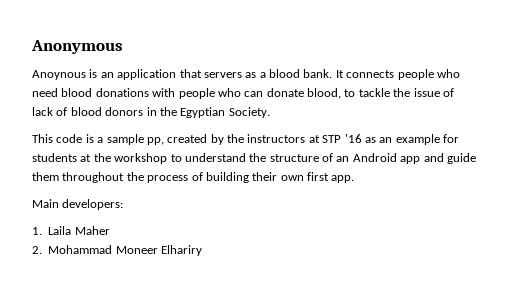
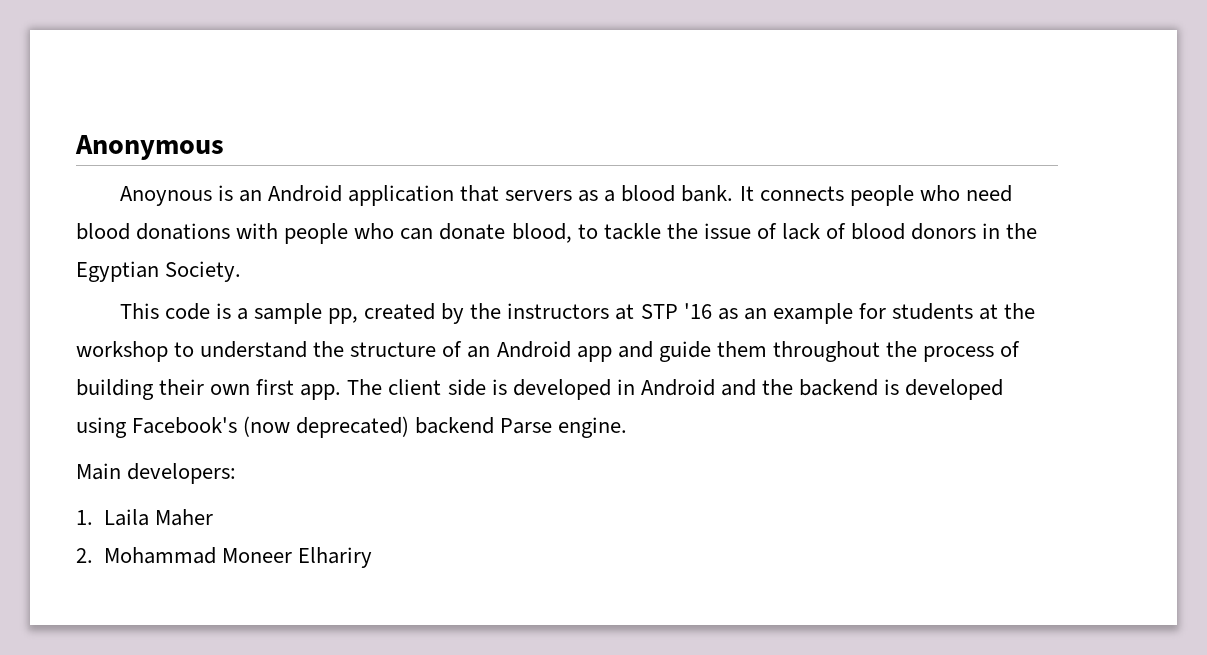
- Anoynous is an application that servers as a blood bank.
+ Anoynous is an Android application that servers as a blood bank.
+ The client side is developed in Android and the backend is developed using Facebook's (now deprecated) backend Parse engine.

